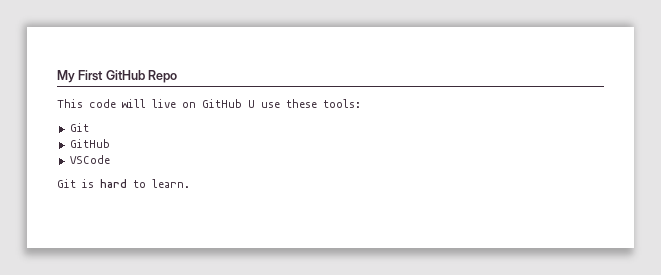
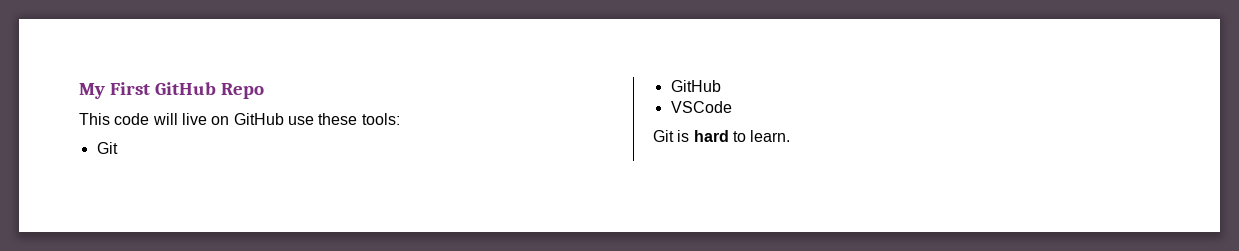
- This code will live on GitHub U use these tools:
+ This code will live on GitHub use these tools:

